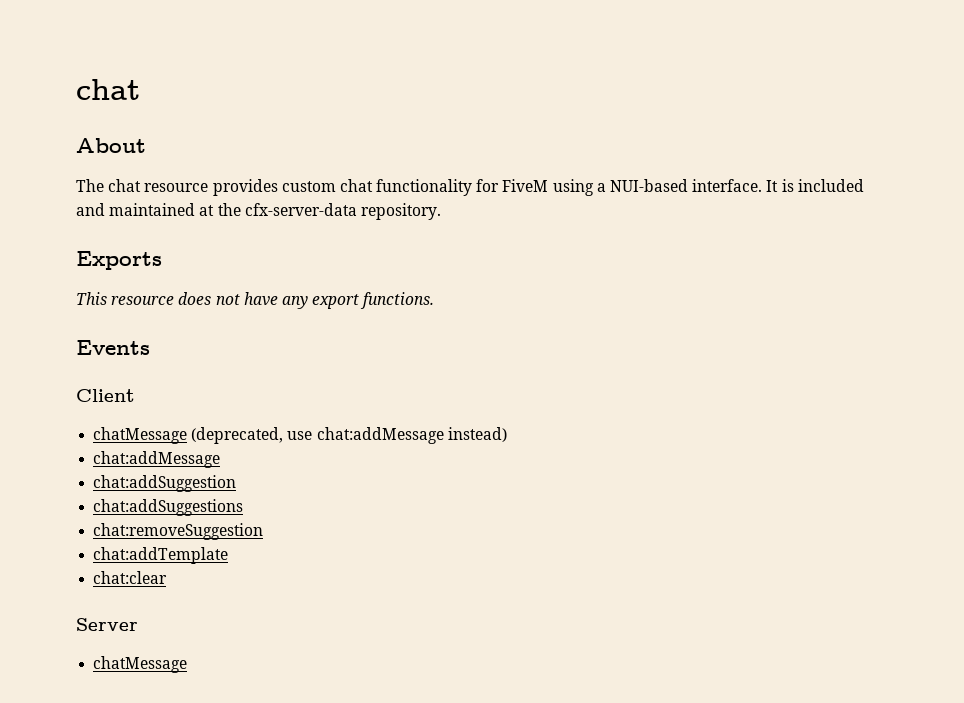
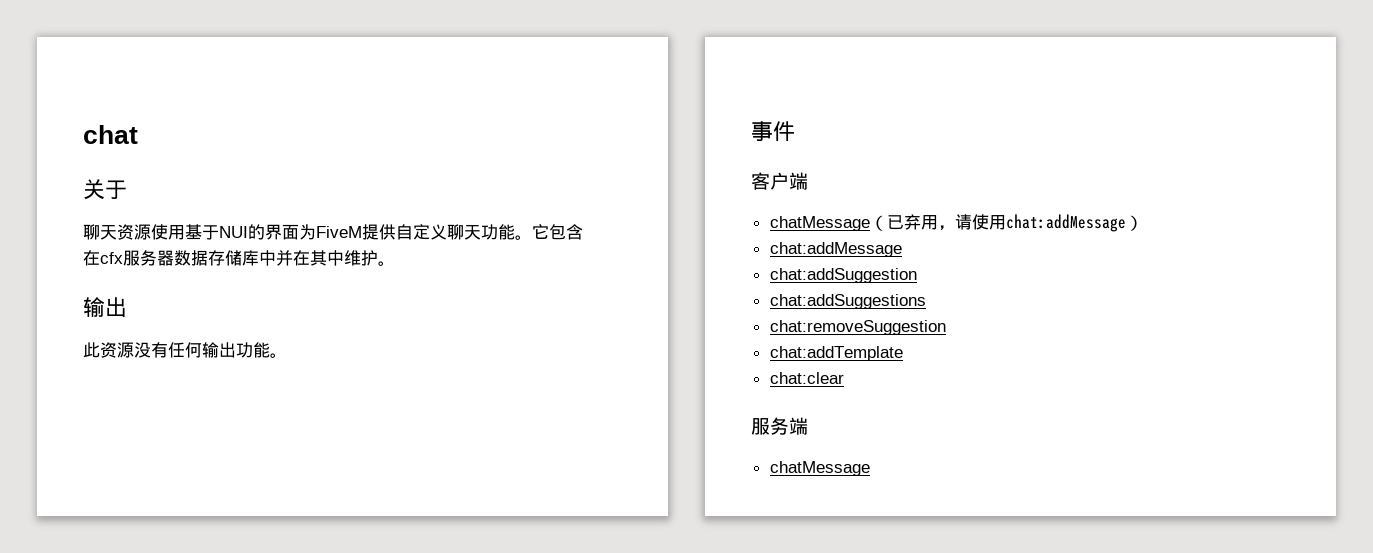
- About
- The chat resource provides custom chat functionality for FiveM using a NUI-based interface. It is included and maintained at the cfx-server-data repository.
- Exports
- This resource does not have any export functions.
- Events
- Client
- chatMessage (deprecated, use chat:addMessage instead)
+ 关于
+ 聊天资源使用基于NUI的界面为FiveM提供自定义聊天功能。它包含在cfx服务器数据存储库中并在其中维护。
+ 输出
+ 此资源没有任何输出功能。
+ 事件
+ 客户端
+ chatMessage（已弃用，请使用chat:addMessage）
- Server
+ 服务端

